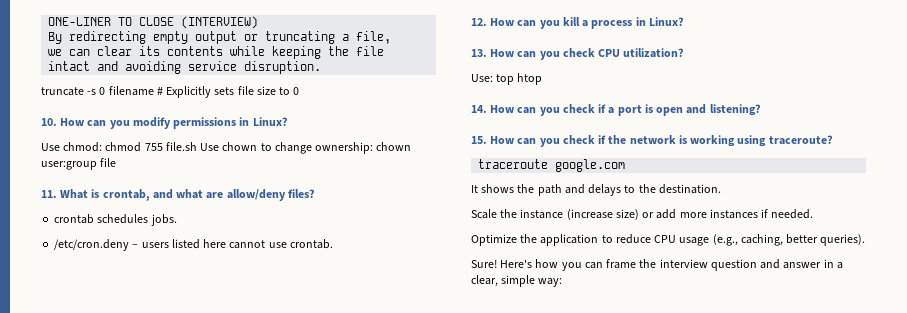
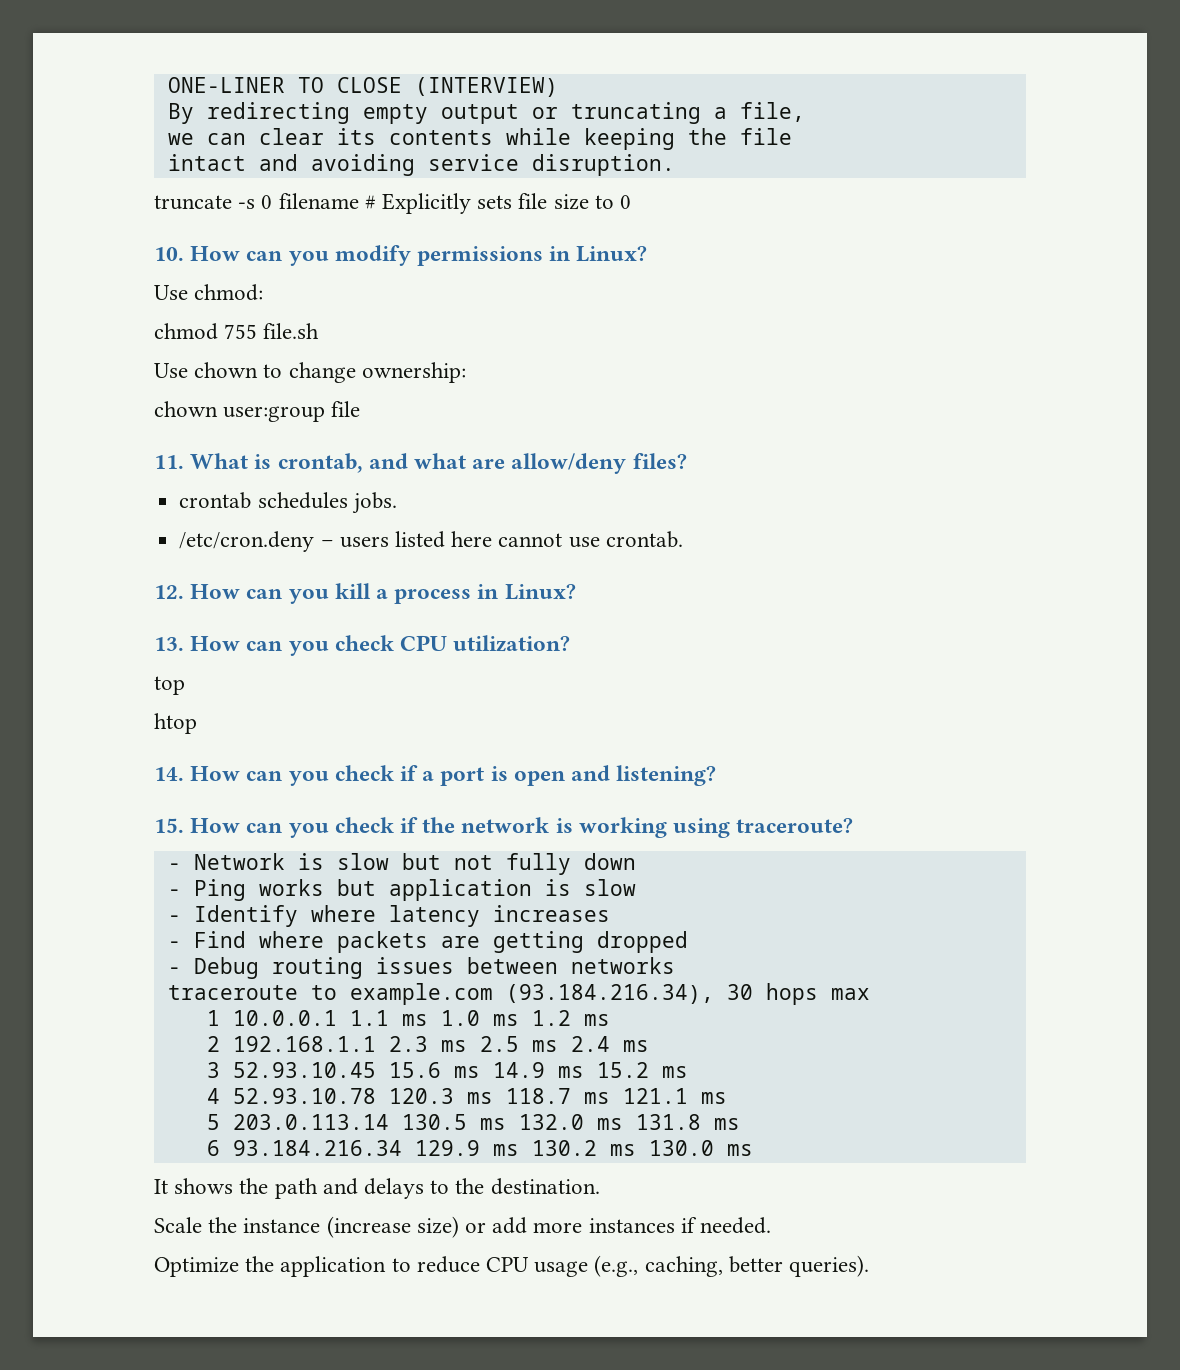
- Use chmod: chmod 755 file.sh Use chown to change ownership: chown user:group file
+ Use chmod:
+ chmod 755 file.sh
+ Use chown to change ownership:
+ chown user:group file
- Use: top htop
+ top
+ htop
- traceroute google.com
+ - Network is slow but not fully down
+ - Ping works but application is slow
+ - Identify where latency increases
+ - Find where packets are getting dropped
+ - Debug routing issues between networks
+ traceroute to example.com (93.184.216.34), 30 hops max
+ 1 10.0.0.1 1.1 ms 1.0 ms 1.2 ms
+ 2 192.168.1.1 2.3 ms 2.5 ms 2.4 ms
+ 3 52.93.10.45 15.6 ms 14.9 ms 15.2 ms
+ 4 52.93.10.78 120.3 ms 118.7 ms 121.1 ms
+ 5 203.0.113.14 130.5 ms 132.0 ms 131.8 ms
+ 6 93.184.216.34 129.9 ms 130.2 ms 130.0 ms
- Sure! Here's how you can frame the interview question and answer in a clear, simple way:

